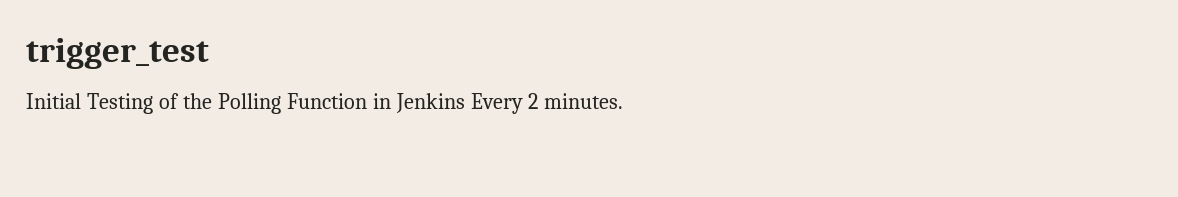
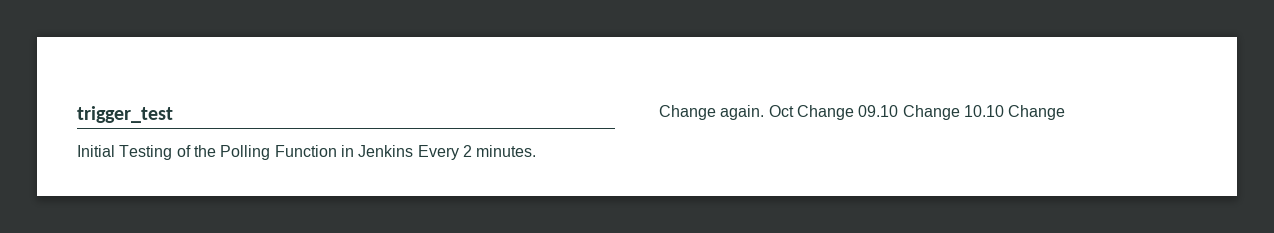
+ Change again. Oct Change 09.10 Change 10.10 Change

